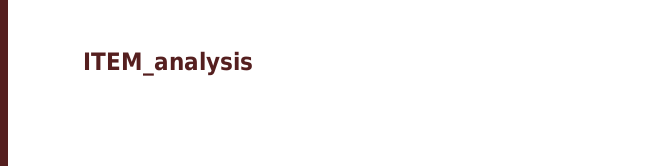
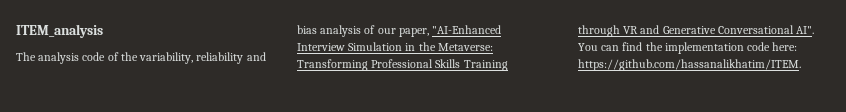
+ The analysis code of the variability, reliability and bias analysis of our paper, "AI-Enhanced Interview Simulation in the Metaverse: Transforming Professional Skills Training through VR and Generative Conversational AI". You can find the implementation code here: https://github.com/hassanalikhatim/ITEM.

